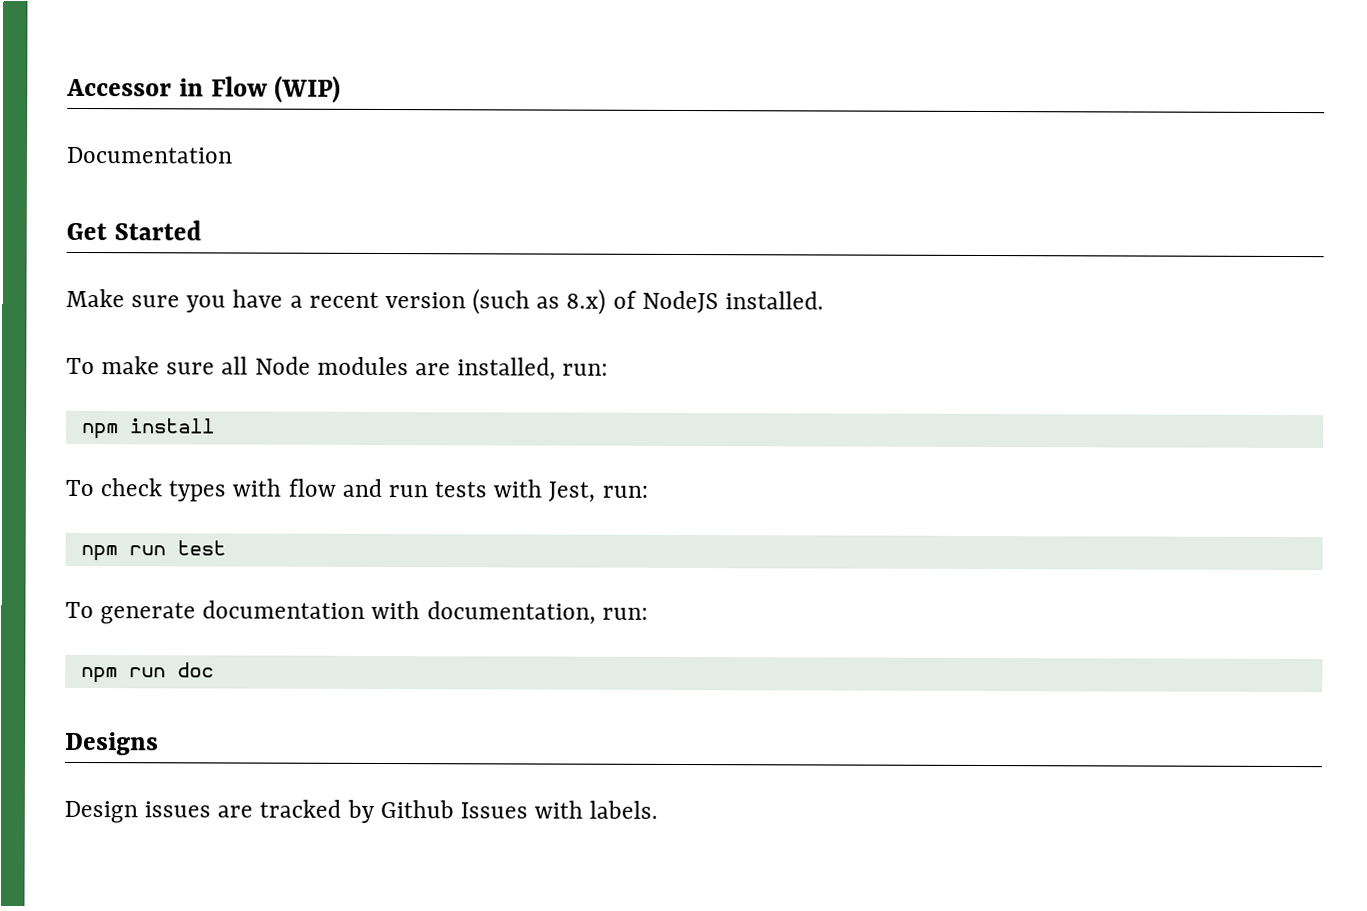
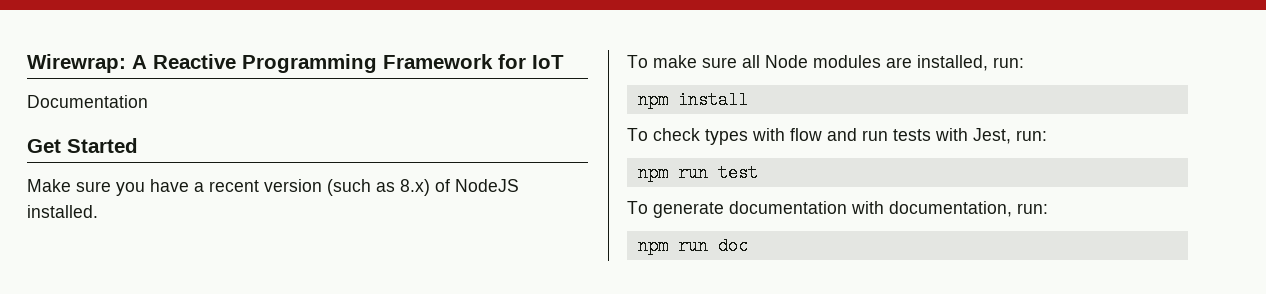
- Accessor in Flow (WIP)
+ Wirewrap: A Reactive Programming Framework for IoT
- Designs
- Design issues are tracked by Github Issues with labels.

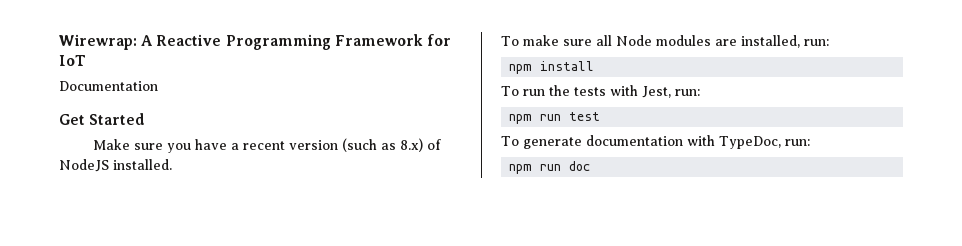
- To check types with flow and run tests with Jest, run:
+ To run the tests with Jest, run:
- To generate documentation with documentation, run:
+ To generate documentation with TypeDoc, run:

